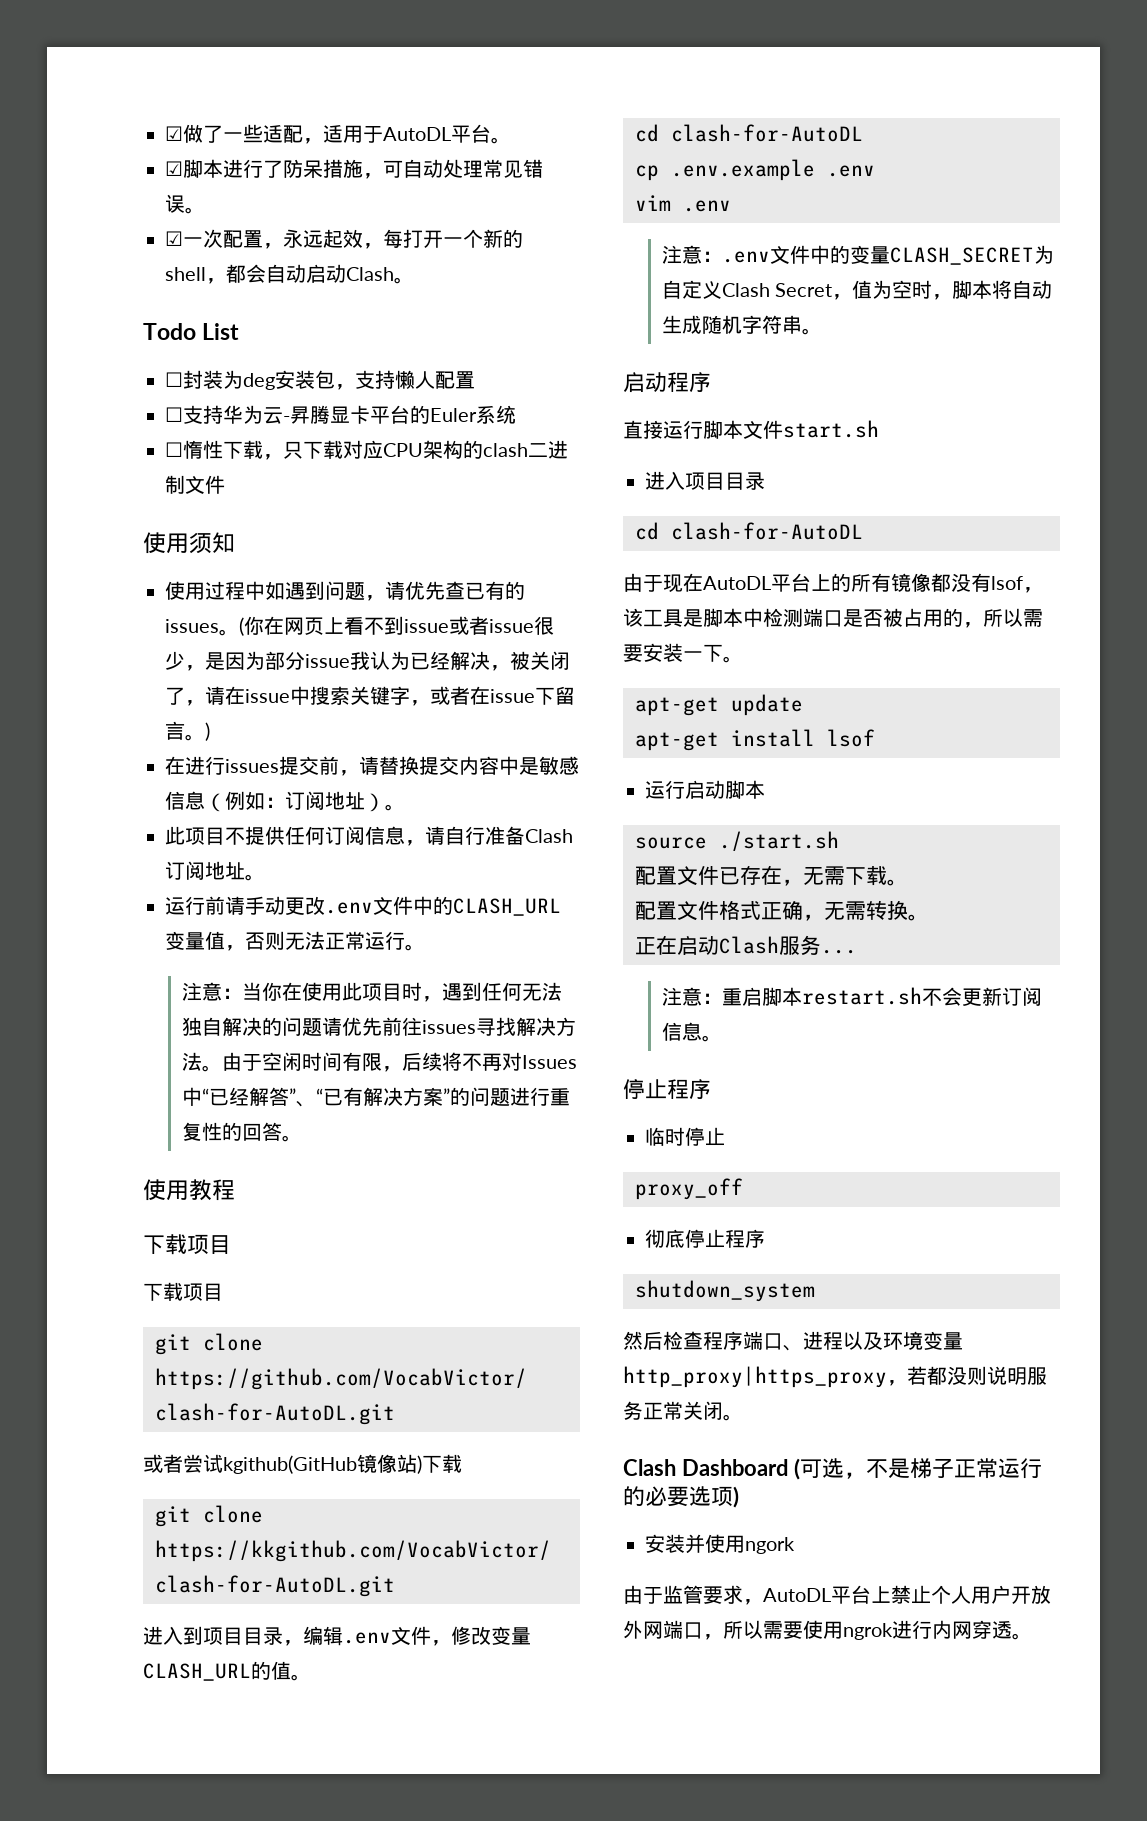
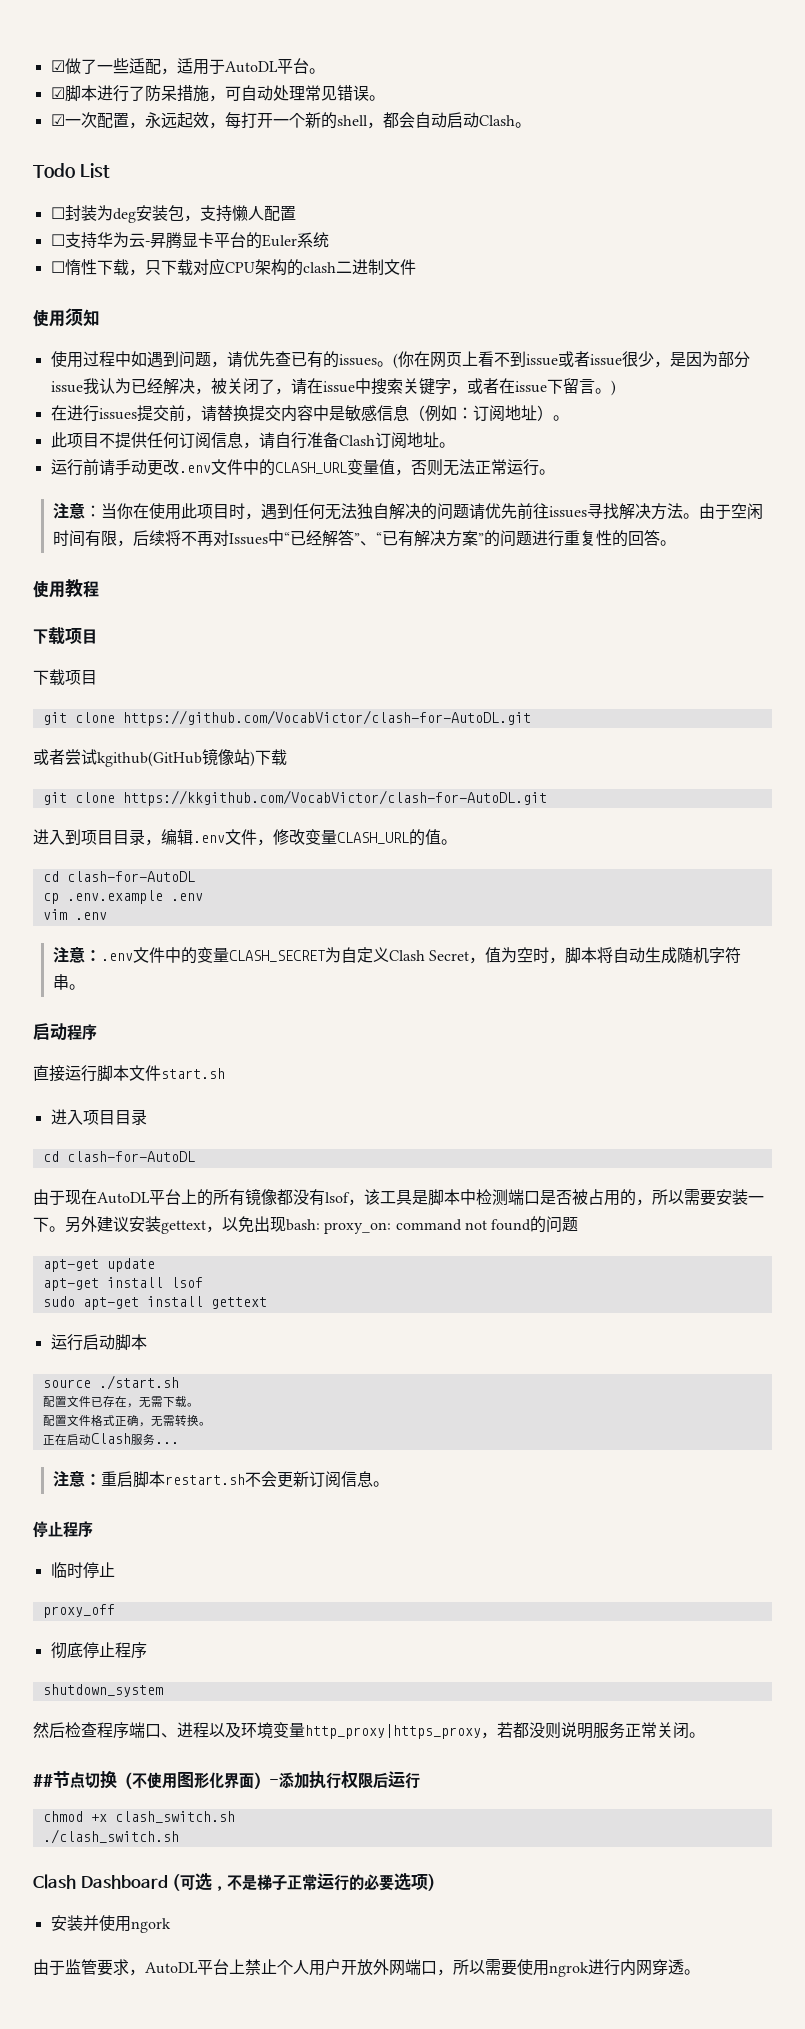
+ 另外建议安装gettext，以免出现bash: proxy_on: command not found的问题
+ sudo apt-get install gettext
+ ##节点切换（不使用图形化界面）-添加执行权限后运行
+ chmod +x clash_switch.sh
+ ./clash_switch.sh

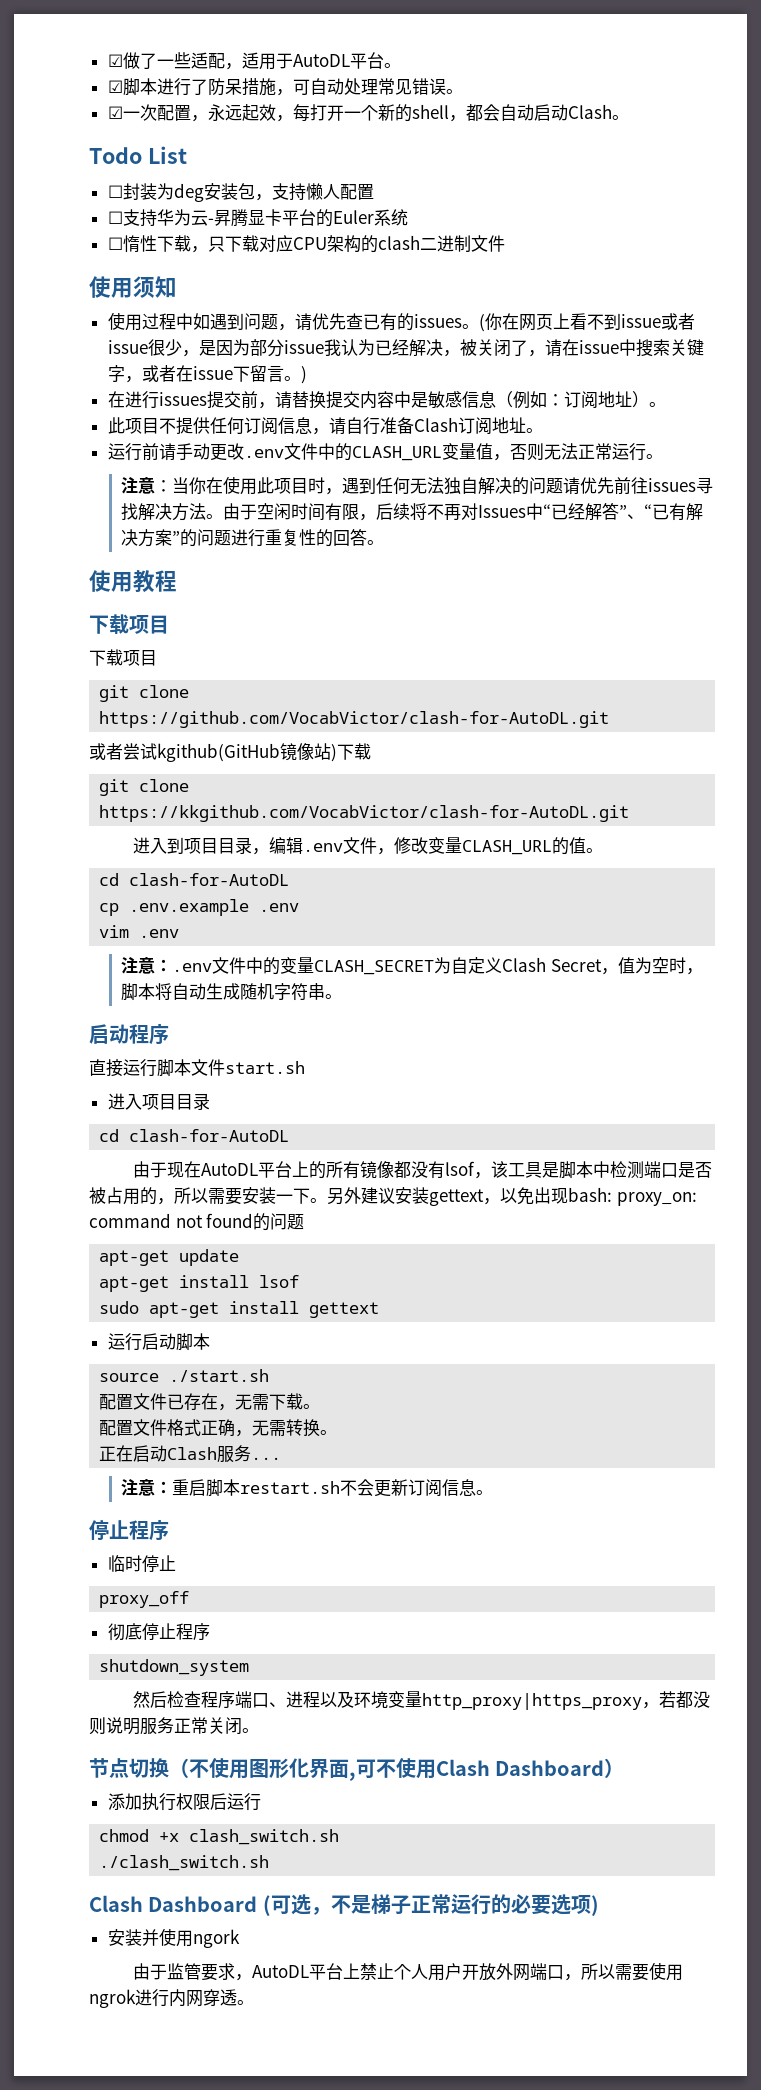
- ##节点切换（不使用图形化界面）-添加执行权限后运行
+ 节点切换（不使用图形化界面,可不使用Clash Dashboard）
+ 添加执行权限后运行

